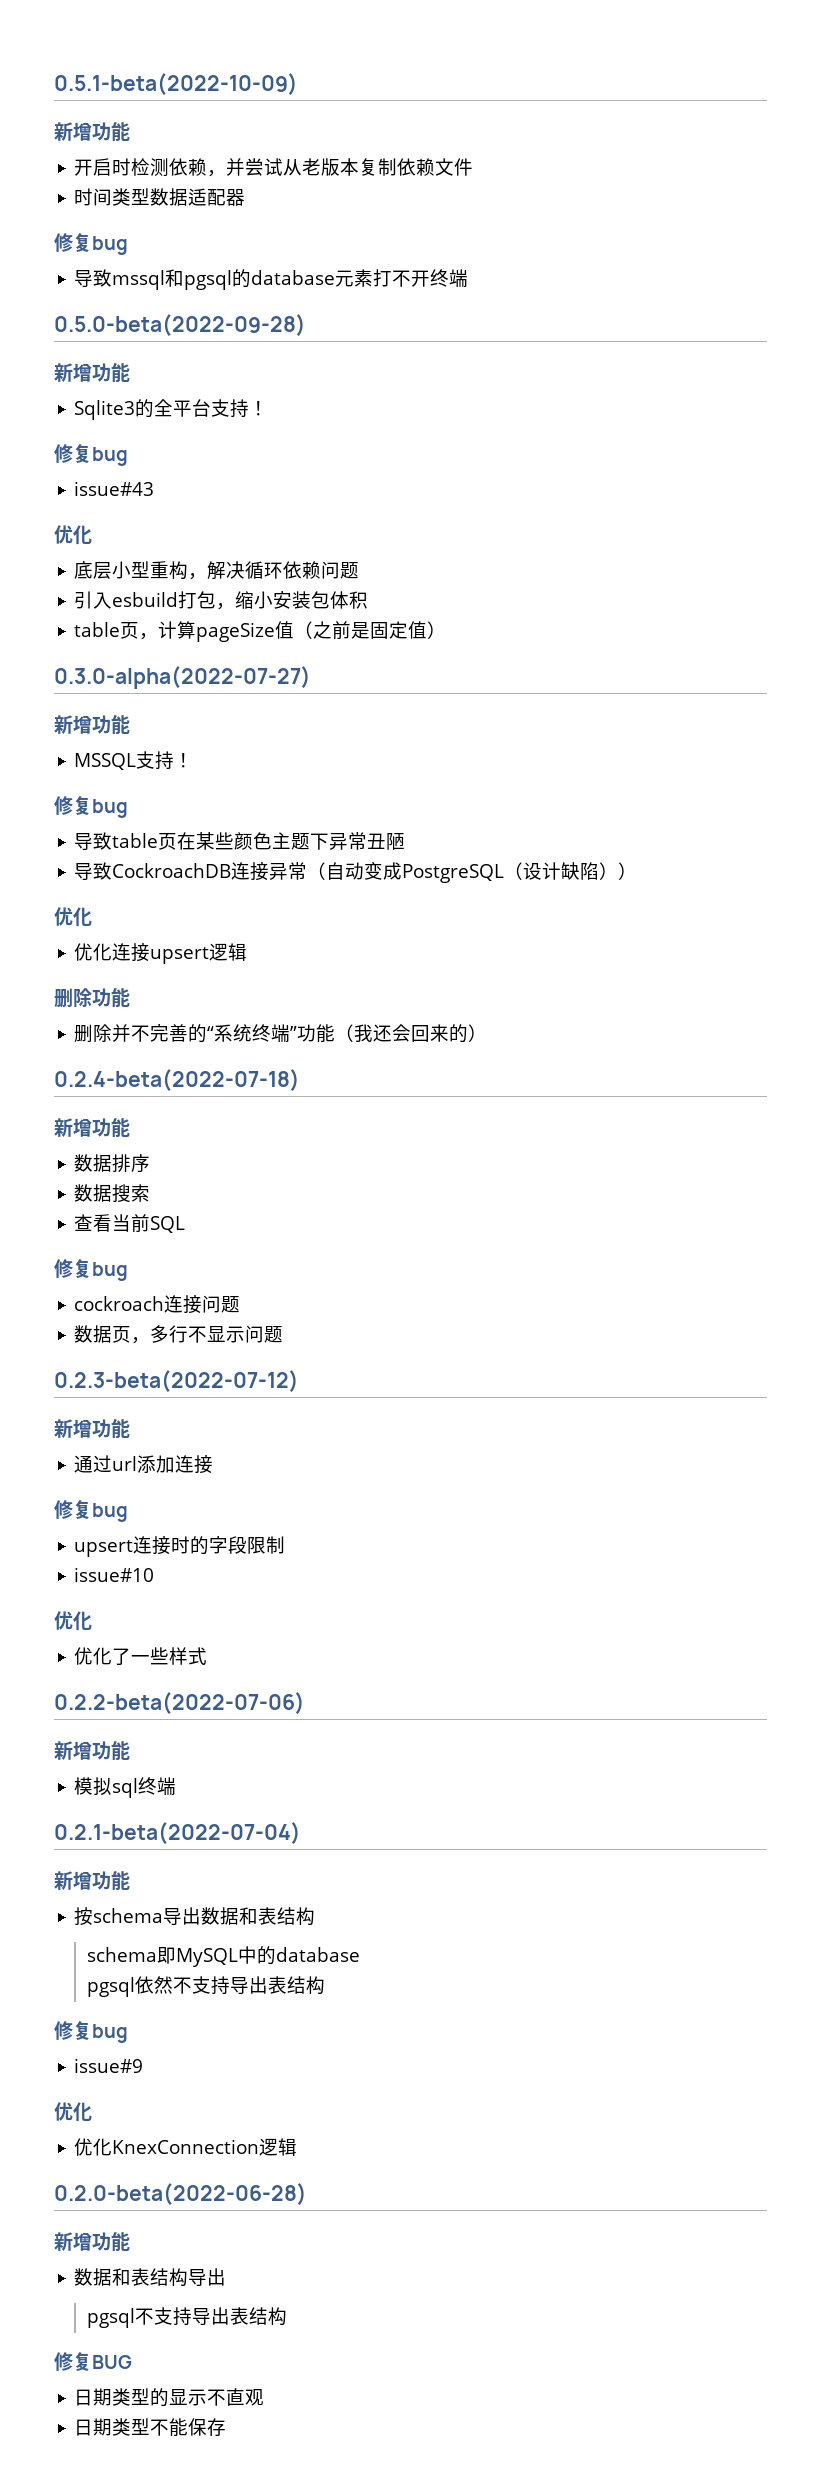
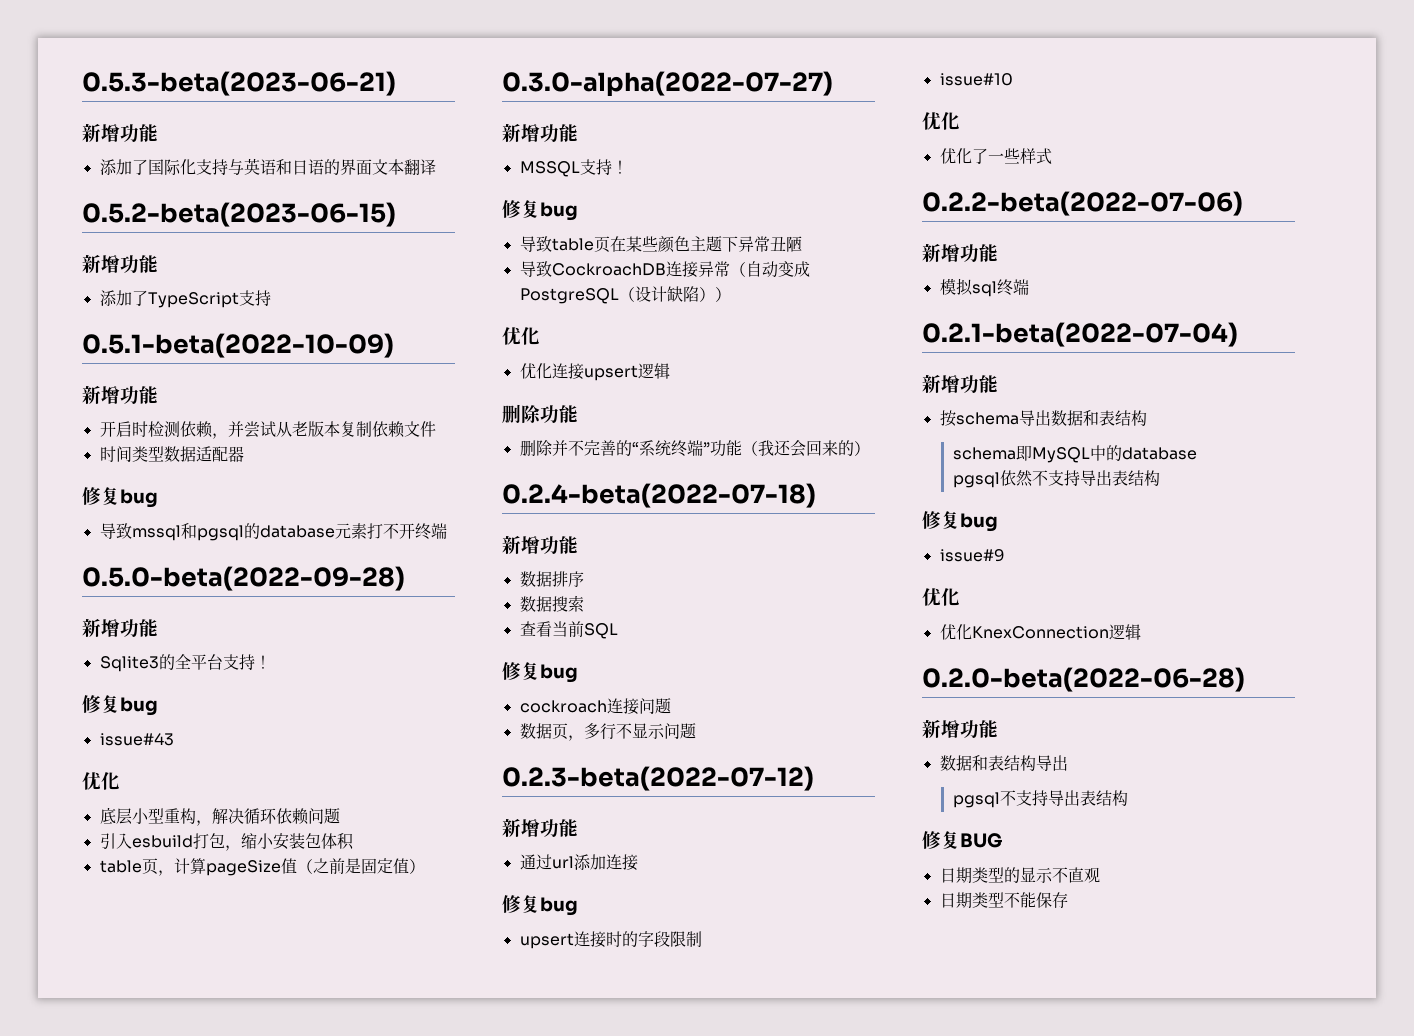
+ 0.5.3-beta(2023-06-21)
+ 新增功能
+ 添加了国际化支持与英语和日语的界面文本翻译
+ 0.5.2-beta(2023-06-15)
+ 新增功能
+ 添加了TypeScript支持

